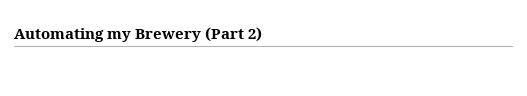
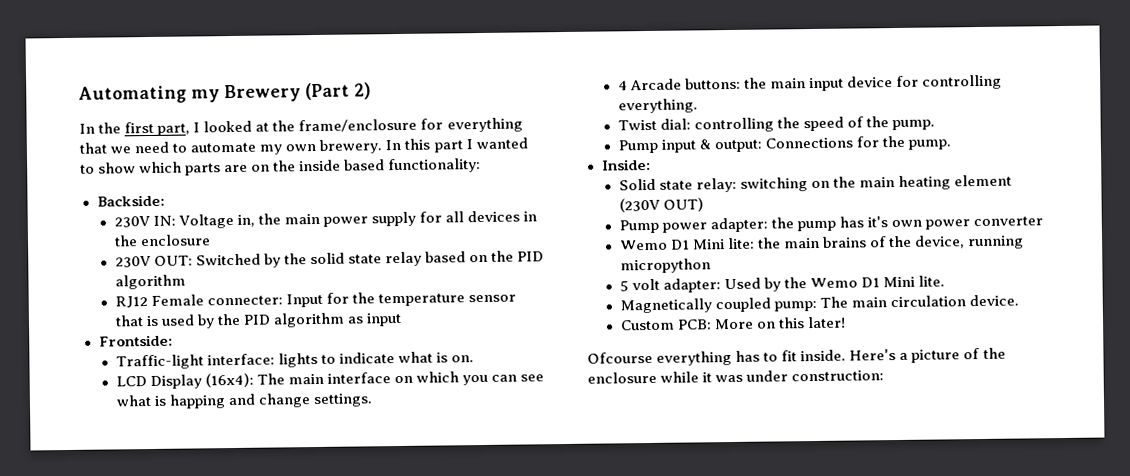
+ In the first part, I looked at the frame/enclosure for everything that we need to automate my own brewery. In this part I wanted to show which parts are on the inside based functionality:
+ Backside:
+ 230V IN: Voltage in, the main power supply for all devices in the enclosure
+ 230V OUT: Switched by the solid state relay based on the PID algorithm
+ RJ12 Female connecter: Input for the temperature sensor that is used by the PID algorithm as input
+ Frontside:
+ Traffic-light interface: lights to indicate what is on.
+ LCD Display (16x4): The main interface on which you can see what is happing and change settings.
+ 4 Arcade buttons: the main input device for controlling everything.
+ Twist dial: controlling the speed of the pump.
+ Pump input & output: Connections for the pump.
+ Inside:
+ Solid state relay: switching on the main heating element (230V OUT)
+ Pump power adapter: the pump has it's own power converter
+ Wemo D1 Mini lite: the main brains of the device, running micropython
+ 5 volt adapter: Used by the Wemo D1 Mini lite.
+ Magnetically coupled pump: The main circulation device.
+ Custom PCB: More on this later!
+ Ofcourse everything has to fit inside. Here's a picture of the enclosure while it was under construction:

